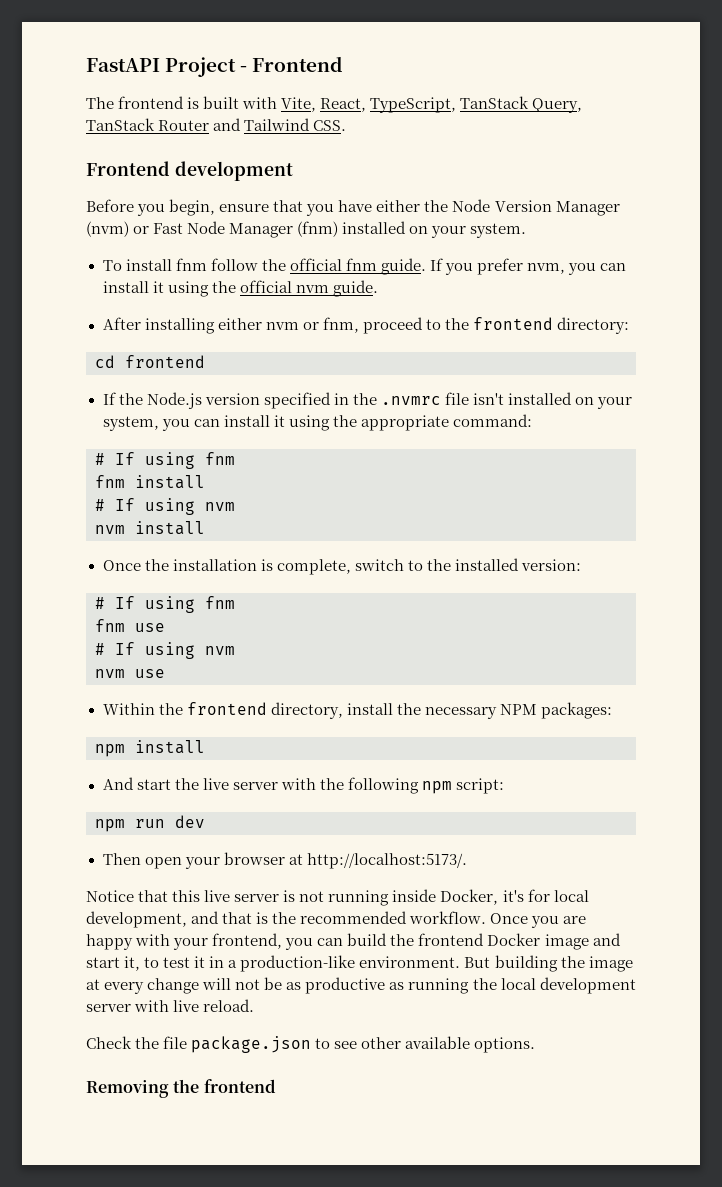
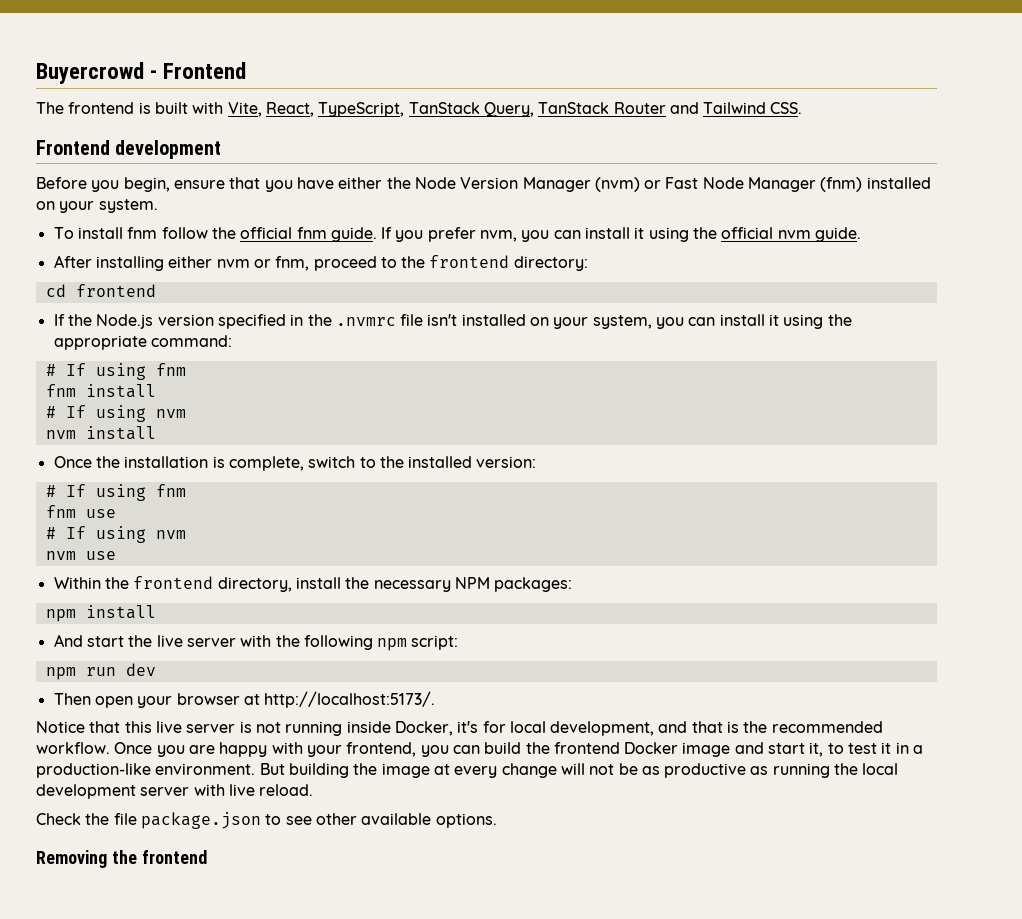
- FastAPI Project - Frontend
+ Buyercrowd - Frontend

